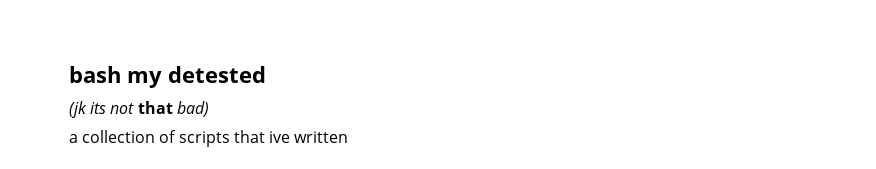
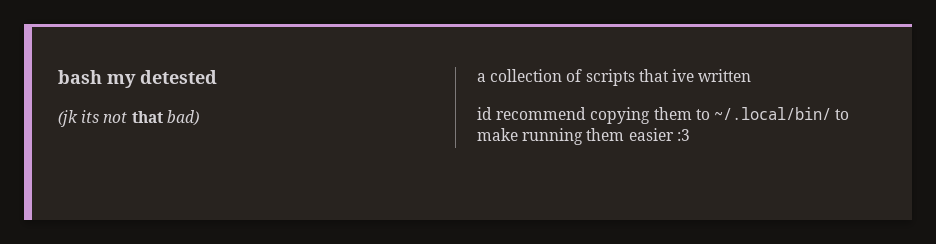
+ id recommend copying them to ~/.local/bin/ to make running them easier :3

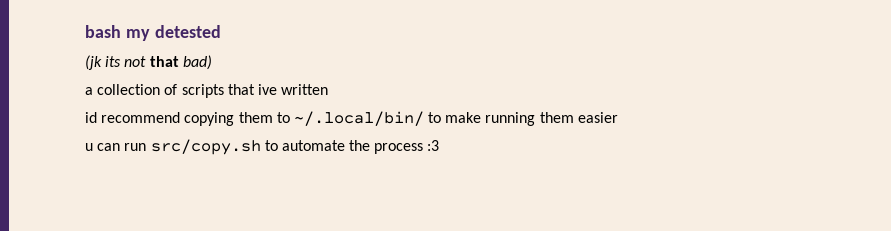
- id recommend copying them to ~/.local/bin/ to make running them easier :3
+ id recommend copying them to ~/.local/bin/ to make running them easier
+ u can run src/copy.sh to automate the process :3

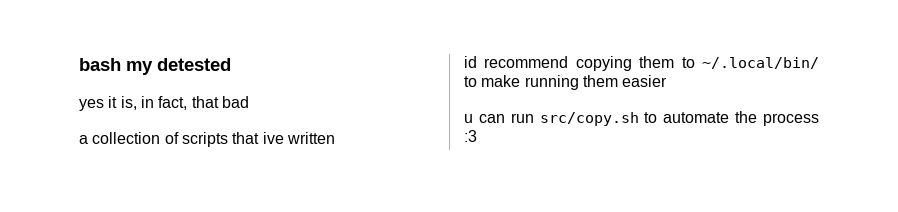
- (jk its not that bad)
+ yes it is, in fact, that bad

